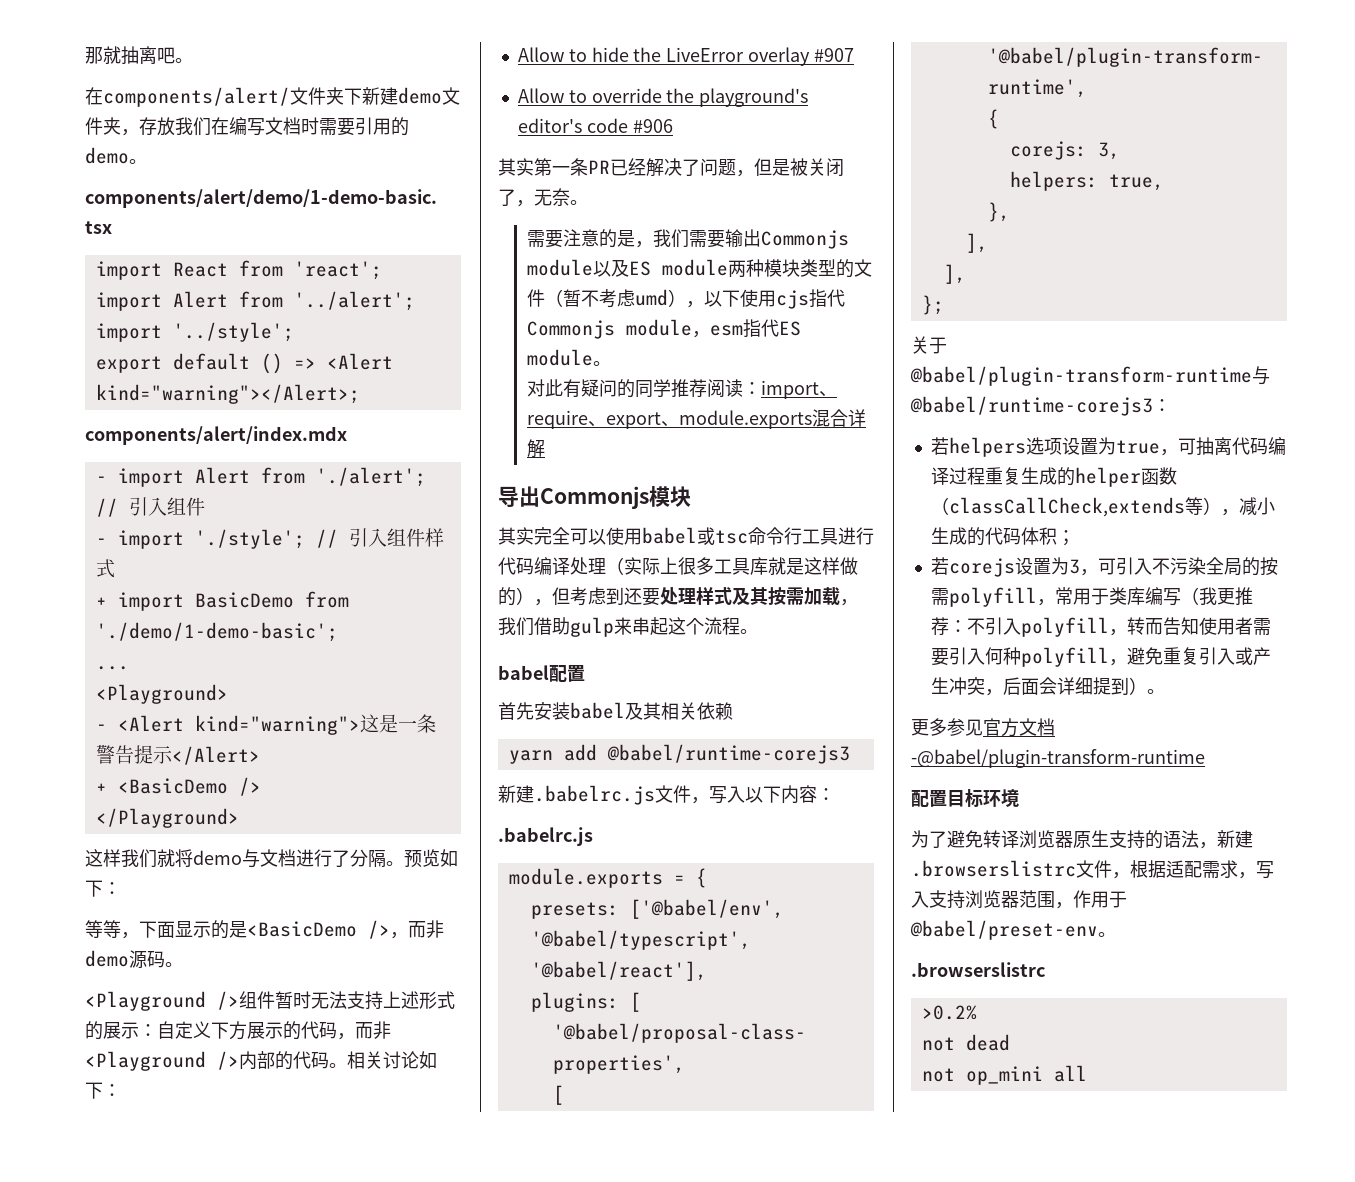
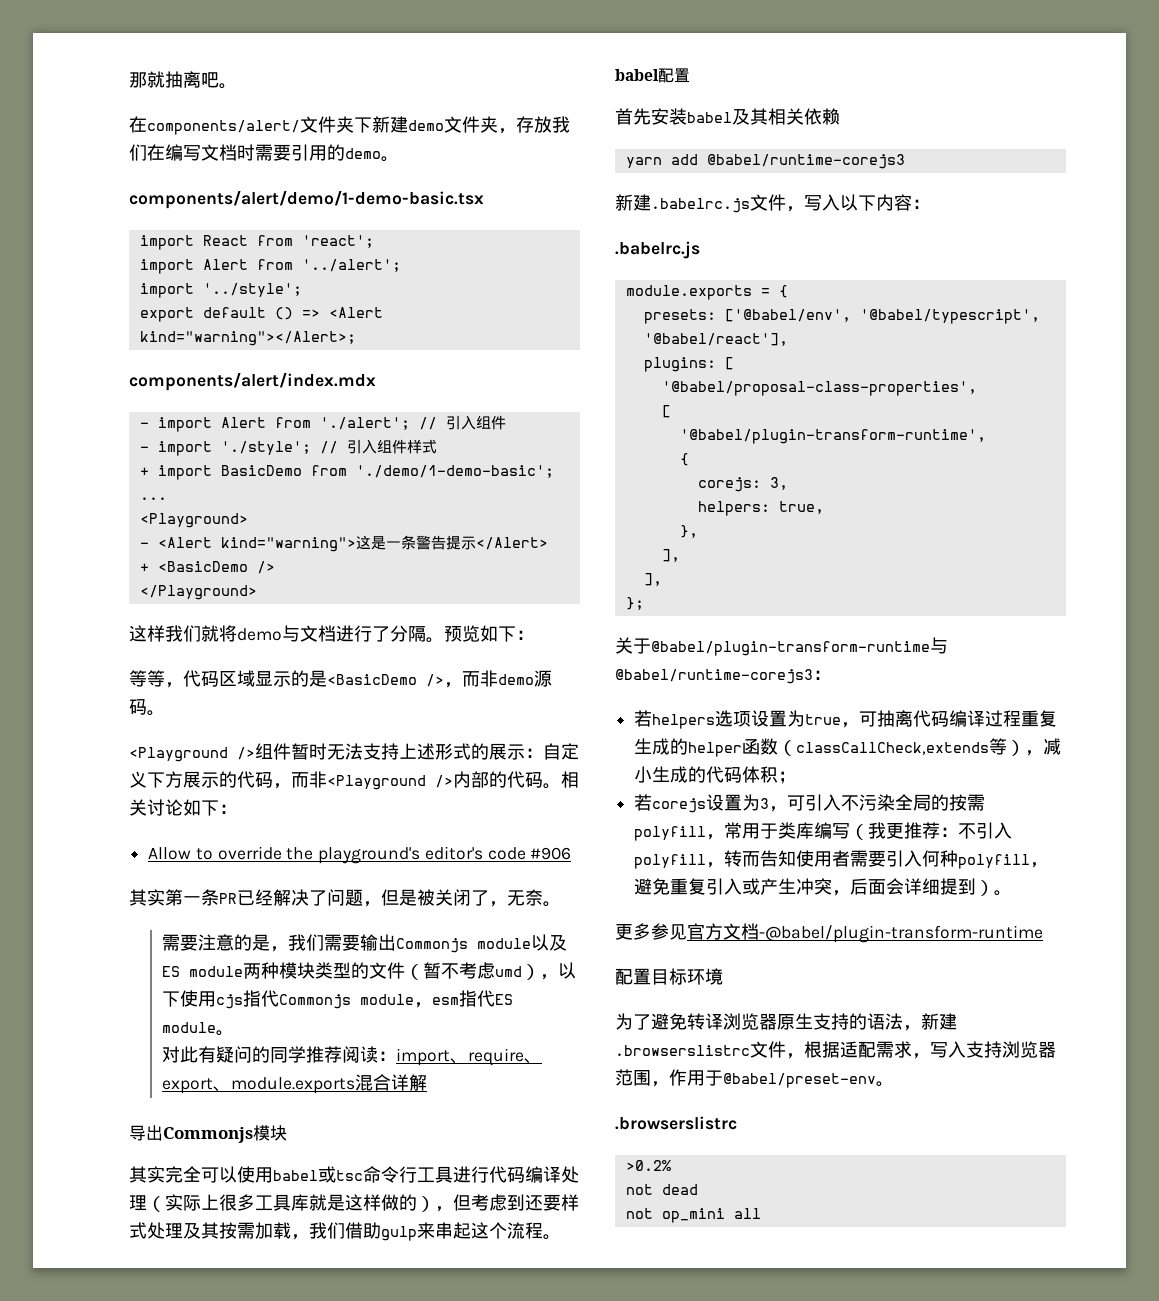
- 等等，下面显示的是<BasicDemo />，而非demo源码。
+ 等等，代码区域显示的是<BasicDemo />，而非demo源码。
- Allow to hide the LiveError overlay #907
- 其实完全可以使用babel或tsc命令行工具进行代码编译处理（实际上很多工具库就是这样做的），但考虑到还要处理样式及其按需加载，我们借助gulp来串起这个流程。
+ 其实完全可以使用babel或tsc命令行工具进行代码编译处理（实际上很多工具库就是这样做的），但考虑到还要样式处理及其按需加载，我们借助gulp来串起这个流程。

